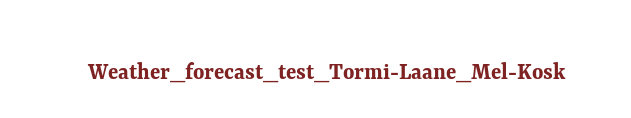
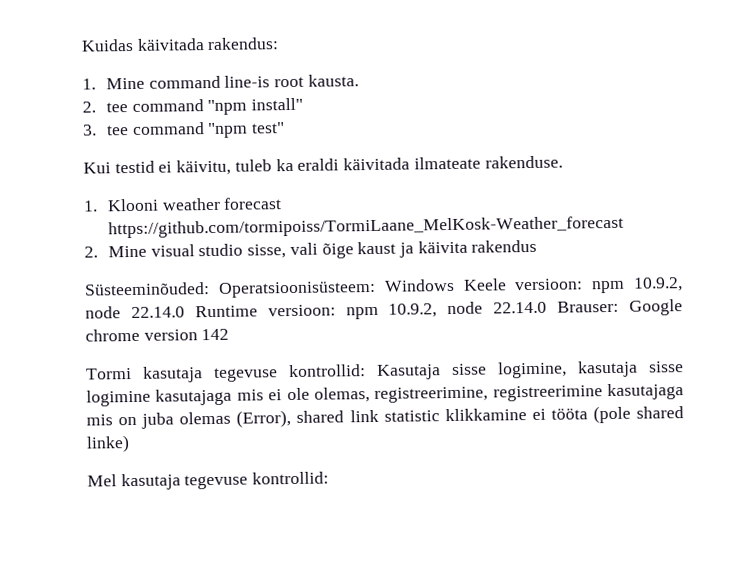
- Weather_forecast_test_Tormi-Laane_Mel-Kosk
+ Kuidas käivitada rakendus:
+ 1. Mine command line-is root kausta.
+ 2. tee command "npm install"
+ 3. tee command "npm test"
+ Kui testid ei käivitu, tuleb ka eraldi käivitada ilmateate rakenduse.
+ 1. Klooni weather forecast https://github.com/tormipoiss/TormiLaane_MelKosk-Weather_forecast
+ 2. Mine visual studio sisse, vali õige kaust ja käivita rakendus
+ Süsteeminõuded: Operatsioonisüsteem: Windows Keele versioon: npm 10.9.2, node 22.14.0 Runtime versioon: npm 10.9.2, node 22.14.0 Brauser: Google chrome version 142
+ Tormi kasutaja tegevuse kontrollid: Kasutaja sisse logimine, kasutaja sisse logimine kasutajaga mis ei ole olemas, registreerimine, registreerimine kasutajaga mis on juba olemas (Error), shared link statistic klikkamine ei tööta (pole shared linke)
+ Mel kasutaja tegevuse kontrollid:

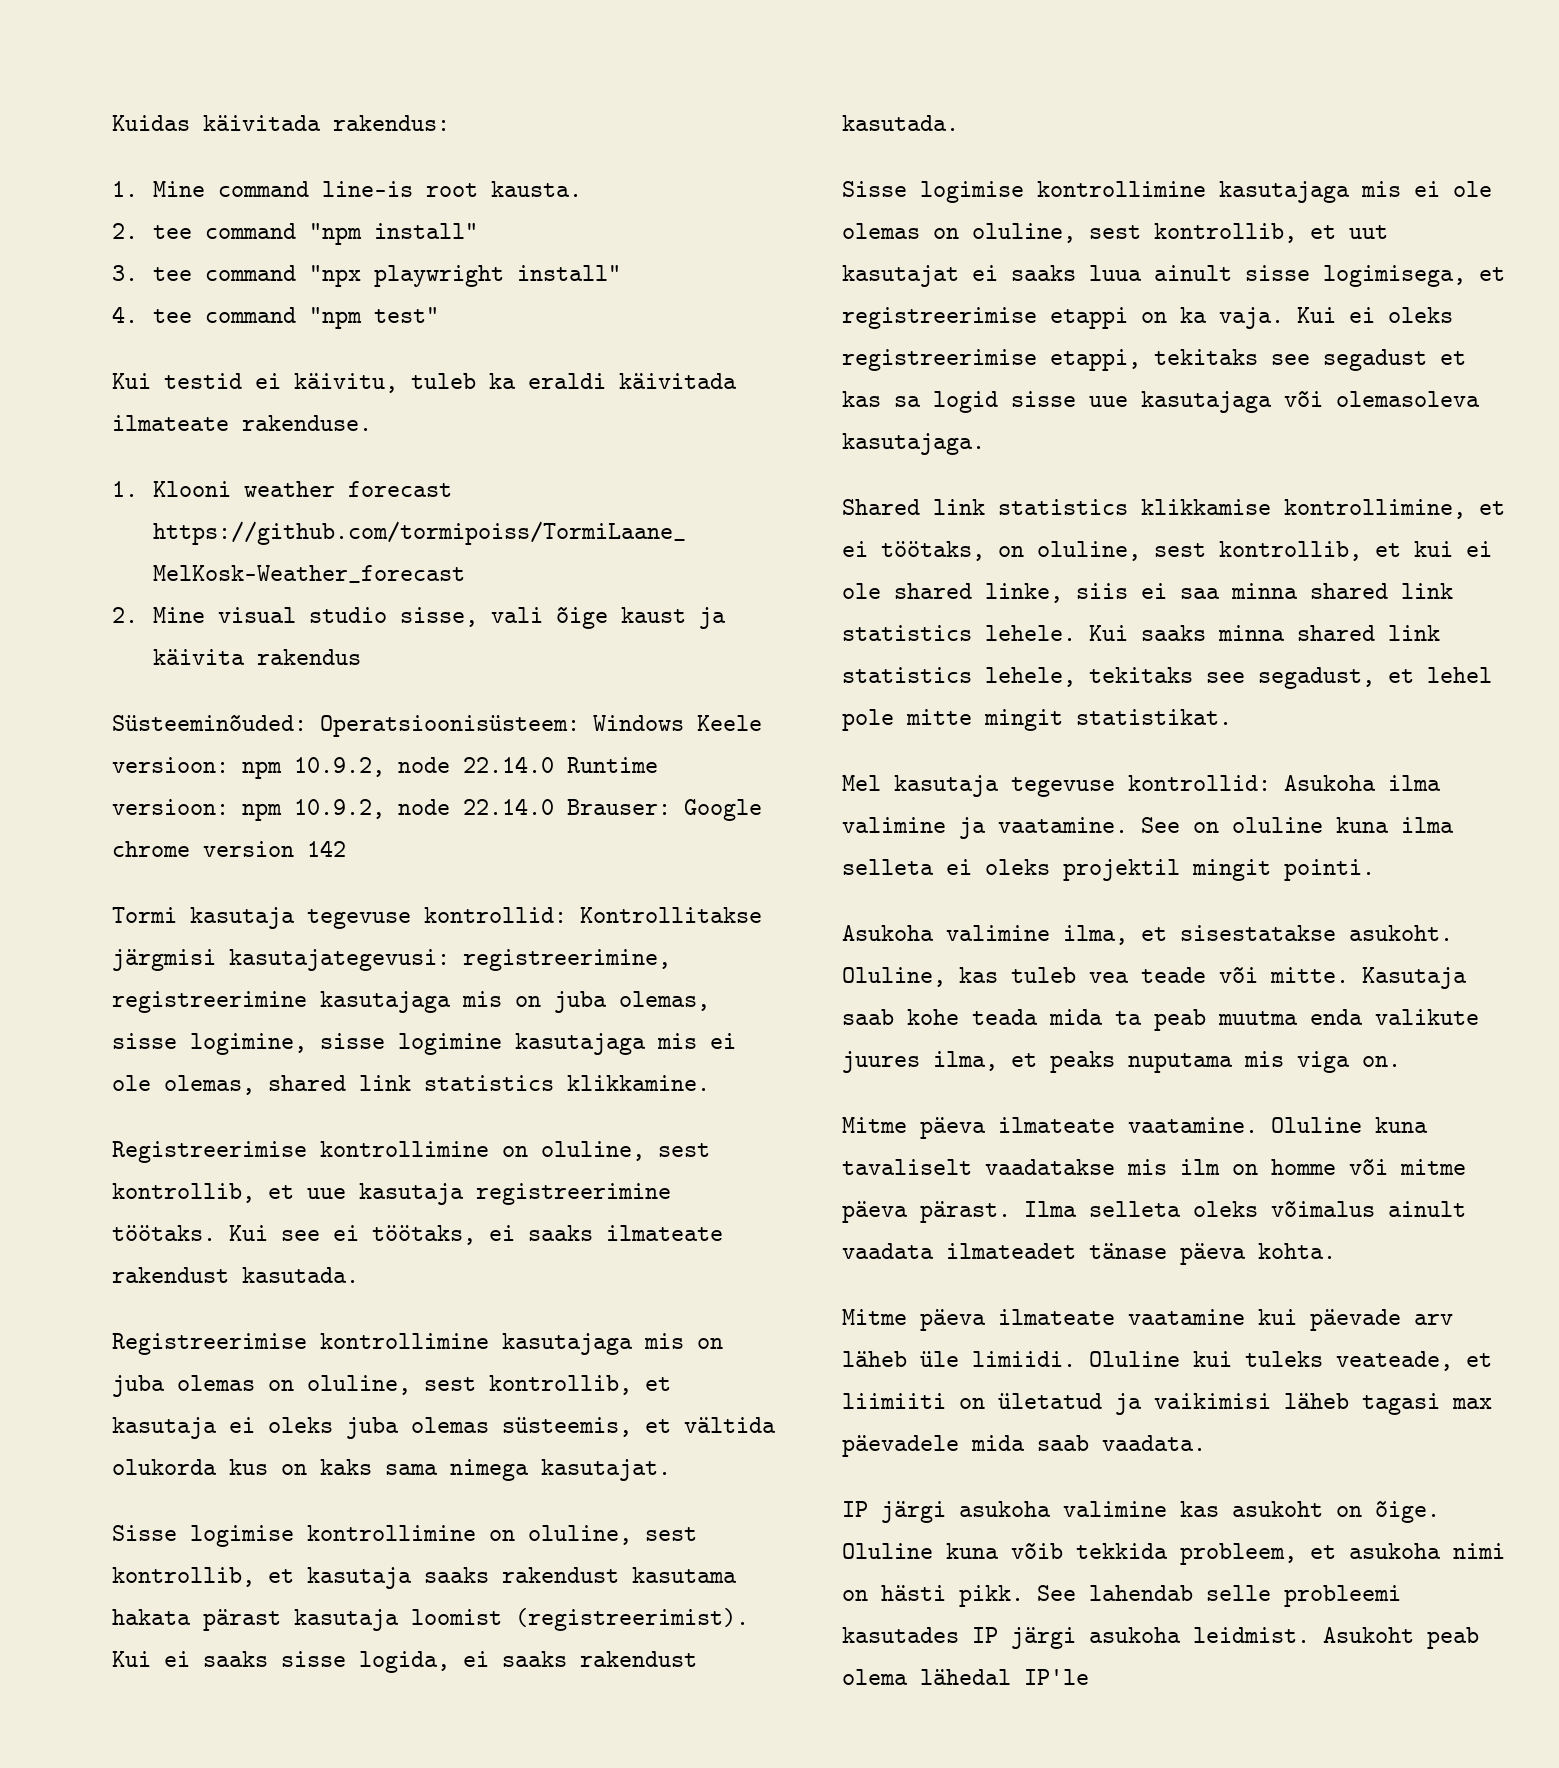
- 3. tee command "npm test"
+ 3. tee command "npx playwright install"
+ 4. tee command "npm test"
- Tormi kasutaja tegevuse kontrollid: Kasutaja sisse logimine, kasutaja sisse logimine kasutajaga mis ei ole olemas, registreerimine, registreerimine kasutajaga mis on juba olemas (Error), shared link statistic klikkamine ei tööta (pole shared linke)
- Mel kasutaja tegevuse kontrollid:
+ Tormi kasutaja tegevuse kontrollid: Kontrollitakse järgmisi kasutajategevusi: registreerimine, registreerimine kasutajaga mis on juba olemas, sisse logimine, sisse logimine kasutajaga mis ei ole olemas, shared link statistics klikkamine.
+ Registreerimise kontrollimine on oluline, sest kontrollib, et uue kasutaja registreerimine töötaks. Kui see ei töötaks, ei saaks ilmateate rakendust kasutada.
+ Registreerimise kontrollimine kasutajaga mis on juba olemas on oluline, sest kontrollib, et kasutaja ei oleks juba olemas süsteemis, et vältida olukorda kus on kaks sama nimega kasutajat.
+ Sisse logimise kontrollimine on oluline, sest kontrollib, et kasutaja saaks rakendust kasutama hakata pärast kasutaja loomist (registreerimist). Kui ei saaks sisse logida, ei saaks rakendust kasutada.
+ Sisse logimise kontrollimine kasutajaga mis ei ole olemas on oluline, sest kontrollib, et uut kasutajat ei saaks luua ainult sisse logimisega, et registreerimise etappi on ka vaja. Kui ei oleks registreerimise etappi, tekitaks see segadust et kas sa logid sisse uue kasutajaga või olemasoleva kasutajaga.
+ Shared link statistics klikkamise kontrollimine, et ei töötaks, on oluline, sest kontrollib, et kui ei ole shared linke, siis ei saa minna shared link statistics lehele. Kui saaks minna shared link statistics lehele, tekitaks see segadust, et lehel pole mitte mingit statistikat.
+ Mel kasutaja tegevuse kontrollid: Asukoha ilma valimine ja vaatamine. See on oluline kuna ilma selleta ei oleks projektil mingit pointi.
+ Asukoha valimine ilma, et sisestatakse asukoht. Oluline, kas tuleb vea teade või mitte. Kasutaja saab kohe teada mida ta peab muutma enda valikute juures ilma, et peaks nuputama mis viga on.
+ Mitme päeva ilmateate vaatamine. Oluline kuna tavaliselt vaadatakse mis ilm on homme või mitme päeva pärast. Ilma selleta oleks võimalus ainult vaadata ilmateadet tänase päeva kohta.
+ Mitme päeva ilmateate vaatamine kui päevade arv läheb üle limiidi. Oluline kui tuleks veateade, et liimiiti on ületatud ja vaikimisi läheb tagasi max päevadele mida saab vaadata.
+ IP järgi asukoha valimine kas asukoht on õige. Oluline kuna võib tekkida probleem, et asukoha nimi on hästi pikk. See lahendab selle probleemi kasutades IP järgi asukoha leidmist. Asukoht peab olema lähedal IP'le

